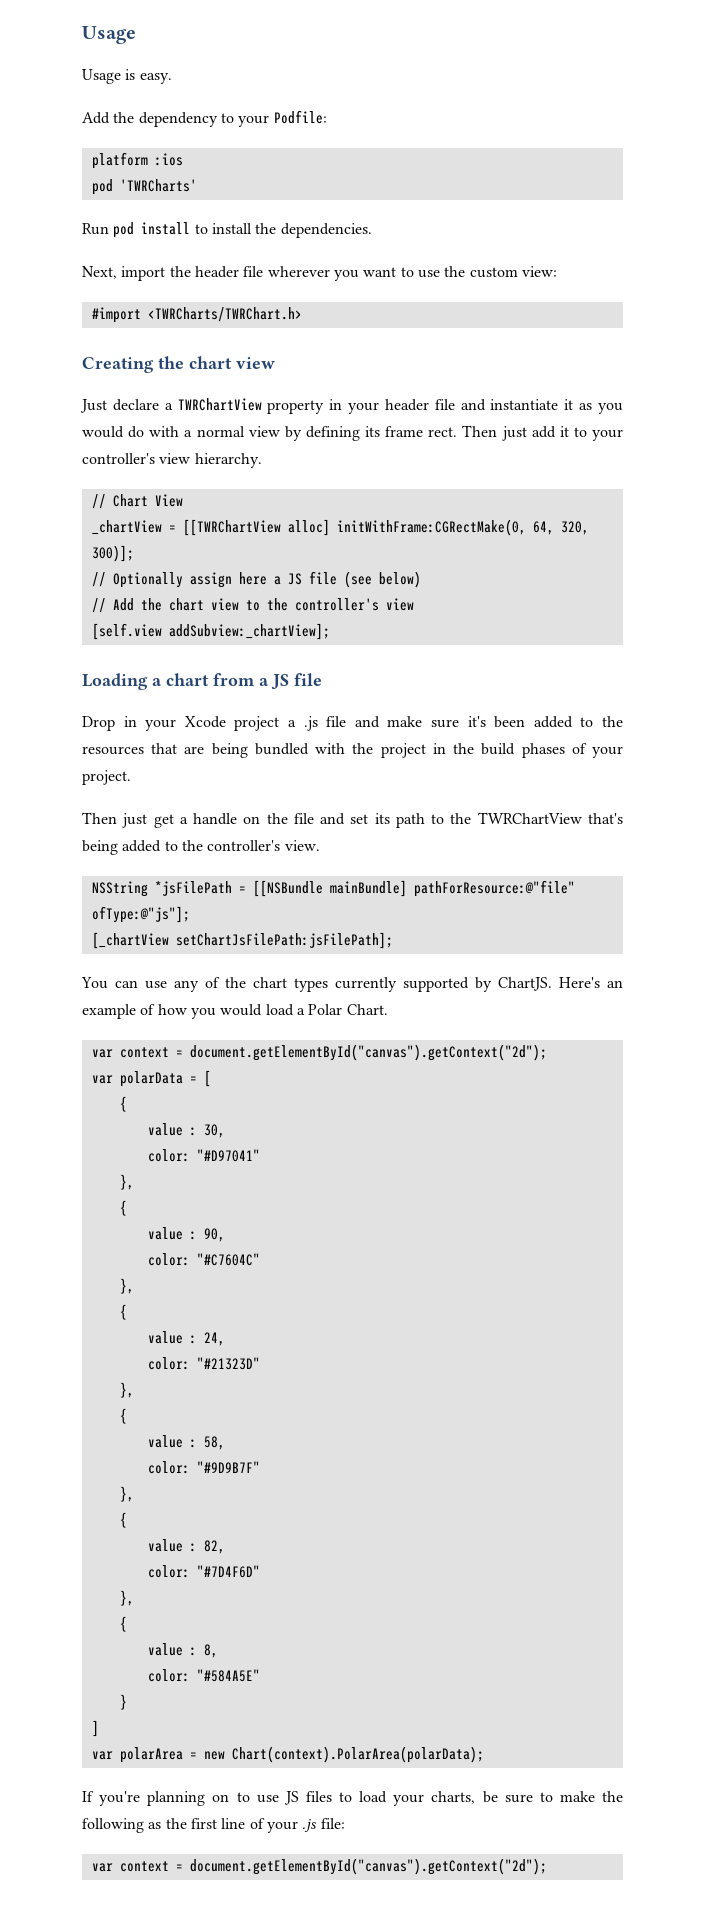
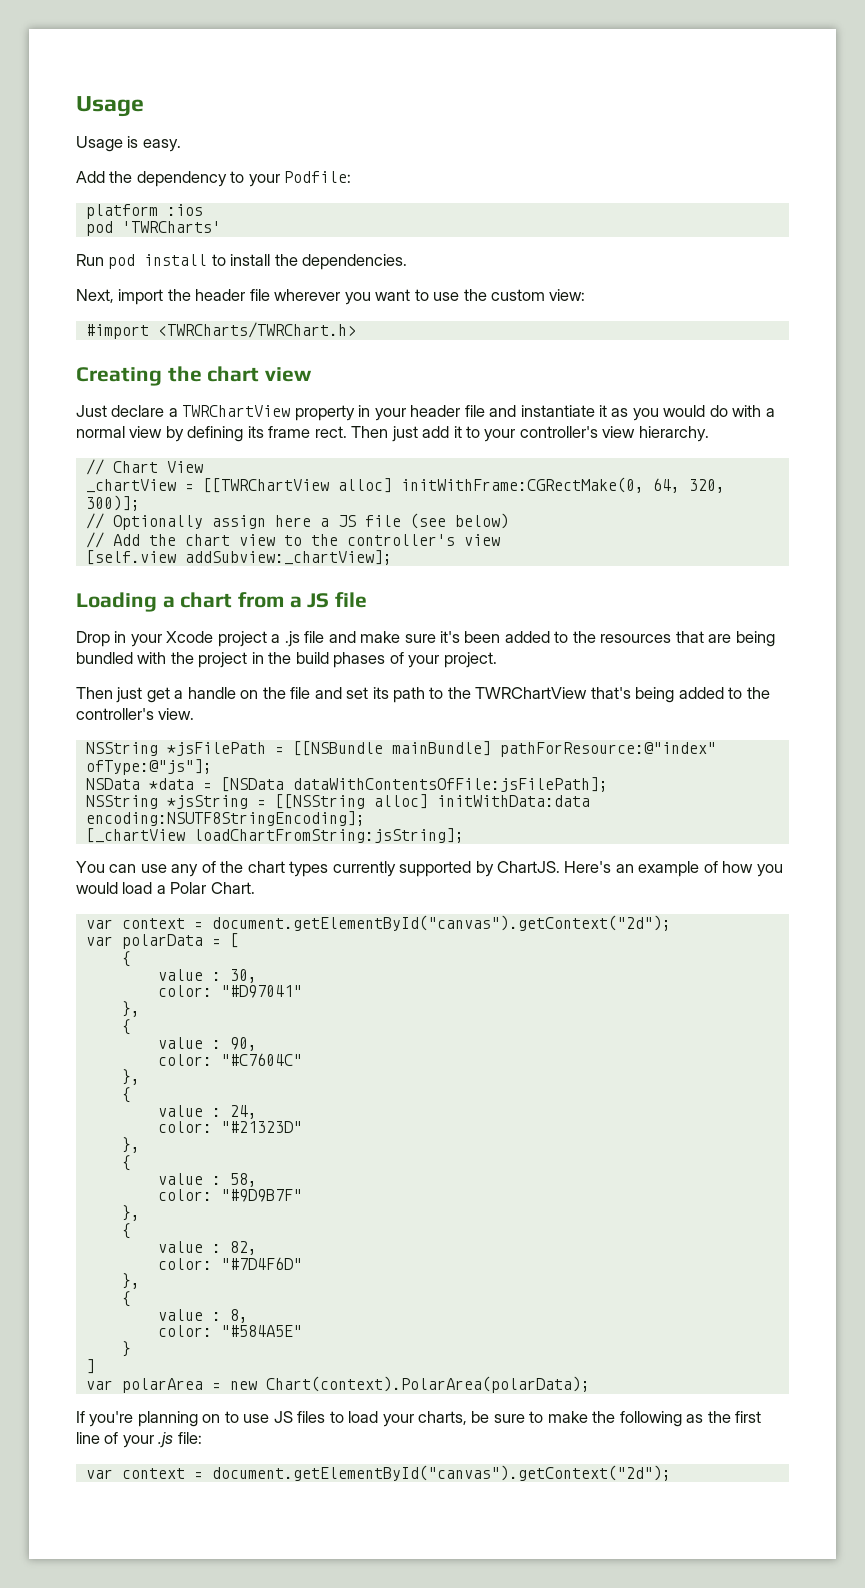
- NSString *jsFilePath = [[NSBundle mainBundle] pathForResource:@"file" ofType:@"js"];
+ NSString *jsFilePath = [[NSBundle mainBundle] pathForResource:@"index" ofType:@"js"];
+ NSData *data = [NSData dataWithContentsOfFile:jsFilePath];
+ NSString *jsString = [[NSString alloc] initWithData:data encoding:NSUTF8StringEncoding];
- [_chartView setChartJsFilePath:jsFilePath];
+ [_chartView loadChartFromString:jsString];

